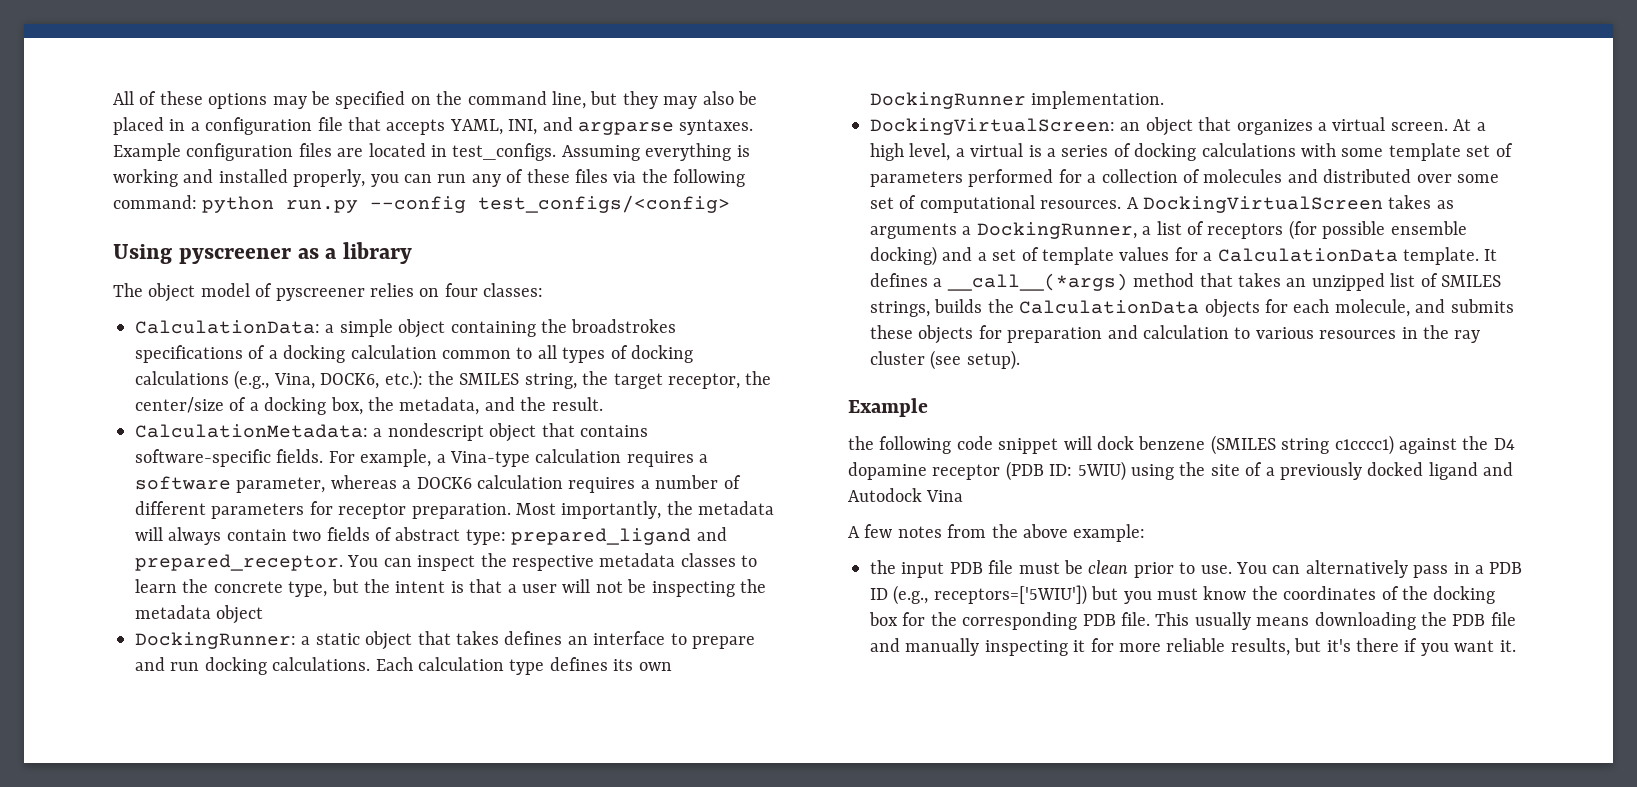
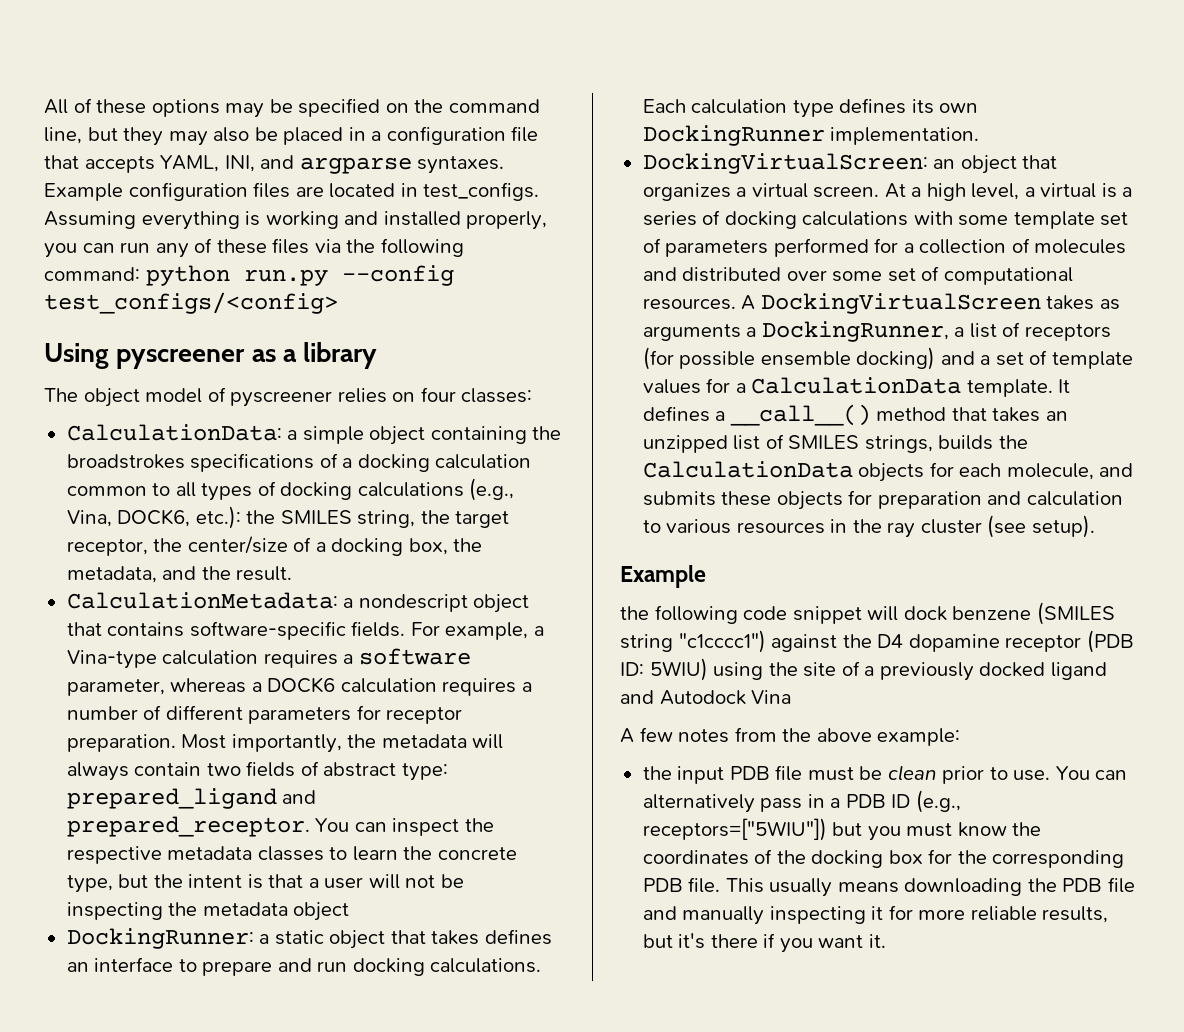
- It defines a __call__(*args) method that takes an unzipped list of SMILES strings, builds the CalculationData objects for each molecule, and submits these objects for preparation and calculation to various resources in the ray cluster (see setup).
+ It defines a __call__() method that takes an unzipped list of SMILES strings, builds the CalculationData objects for each molecule, and submits these objects for preparation and calculation to various resources in the ray cluster (see setup).
- the following code snippet will dock benzene (SMILES string c1cccc1) against the D4 dopamine receptor (PDB ID: 5WIU) using the site of a previously docked ligand and Autodock Vina
+ the following code snippet will dock benzene (SMILES string "c1cccc1") against the D4 dopamine receptor (PDB ID: 5WIU) using the site of a previously docked ligand and Autodock Vina
- You can alternatively pass in a PDB ID (e.g., receptors=['5WIU']) but you must know the coordinates of the docking box for the corresponding PDB file.
+ You can alternatively pass in a PDB ID (e.g., receptors=["5WIU"]) but you must know the coordinates of the docking box for the corresponding PDB file.

